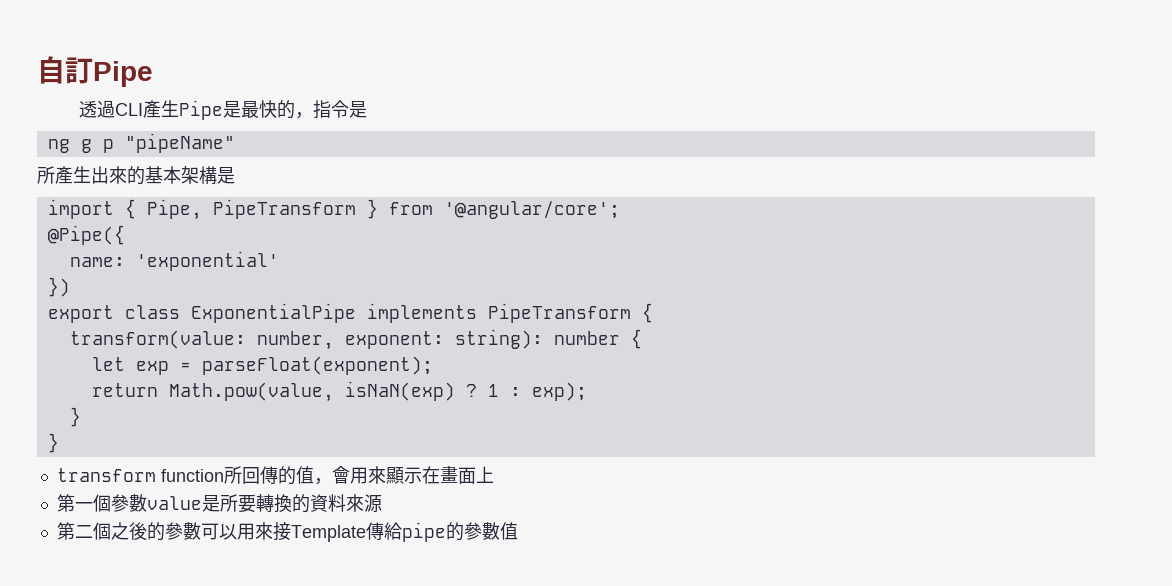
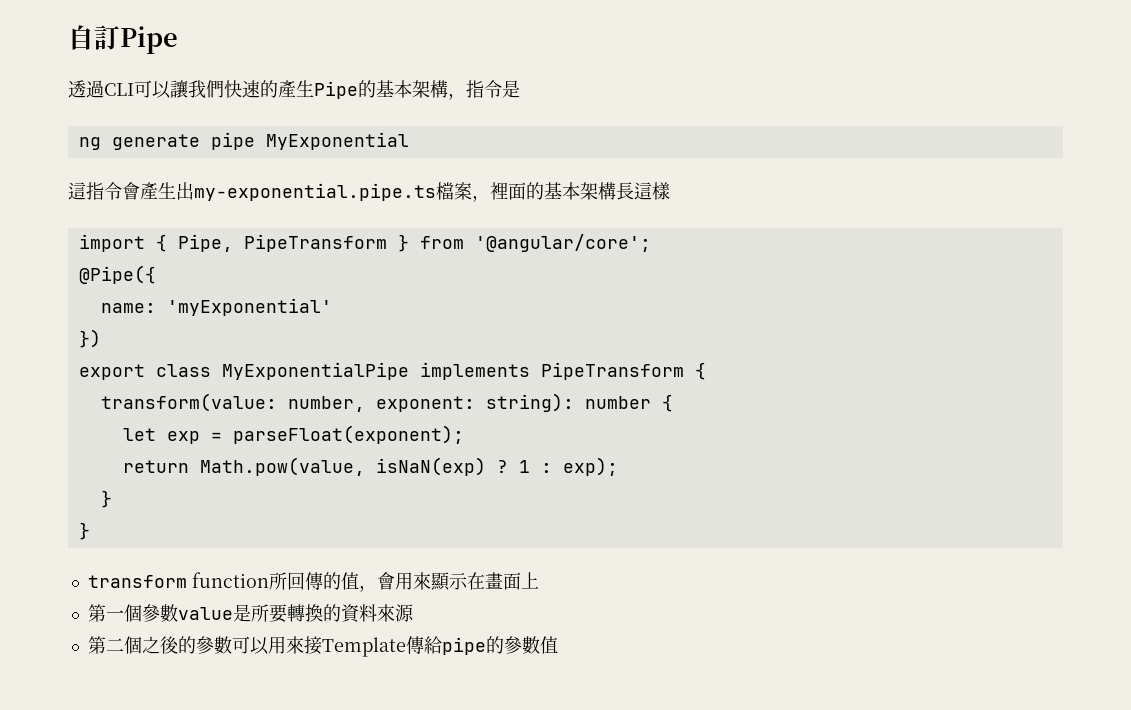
- 透過CLI產生Pipe是最快的，指令是
- ng g p "pipeName"
- 所產生出來的基本架構是
+ 透過CLI可以讓我們快速的產生Pipe的基本架構，指令是
+ ng generate pipe MyExponential
+ 這指令會產生出my-exponential.pipe.ts檔案，裡面的基本架構長這樣
- name: 'exponential'
+ name: 'myExponential'
- export class ExponentialPipe implements PipeTransform {
+ export class MyExponentialPipe implements PipeTransform {

